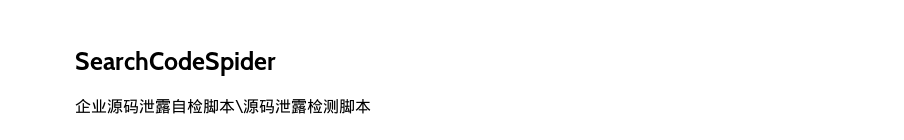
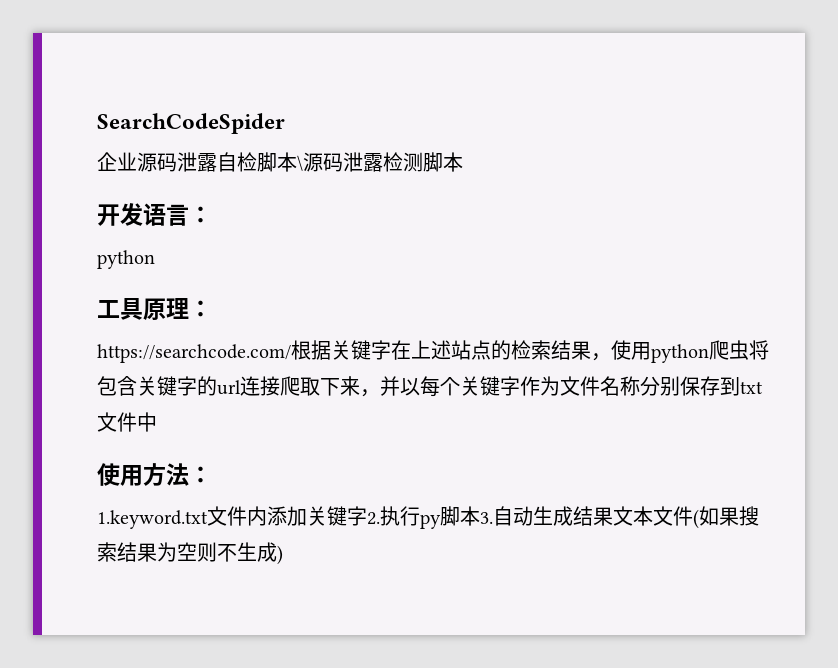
+ 开发语言：
+ python
+ 工具原理：
+ https://searchcode.com/根据关键字在上述站点的检索结果，使用python爬虫将包含关键字的url连接爬取下来，并以每个关键字作为文件名称分别保存到txt文件中
+ 使用方法：
+ 1.keyword.txt文件内添加关键字2.执行py脚本3.自动生成结果文本文件(如果搜索结果为空则不生成)

